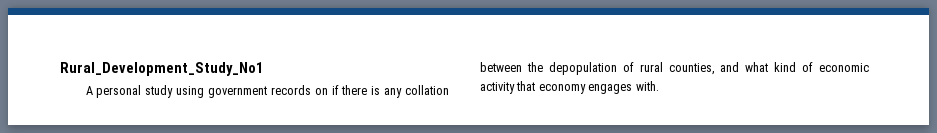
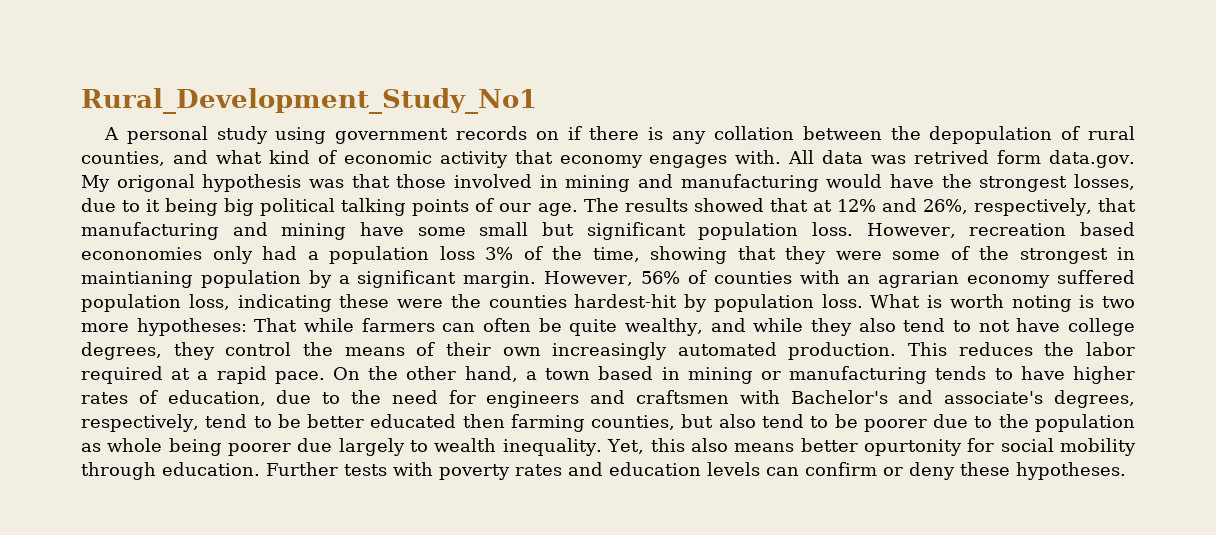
+ All data was retrived form data.gov. My origonal hypothesis was that those involved in mining and manufacturing would have the strongest losses, due to it being big political talking points of our age. The results showed that at 12% and 26%, respectively, that manufacturing and mining have some small but significant population loss. However, recreation based econonomies only had a population loss 3% of the time, showing that they were some of the strongest in maintianing population by a significant margin. However, 56% of counties with an agrarian economy suffered population loss, indicating these were the counties hardest-hit by population loss. What is worth noting is two more hypotheses: That while farmers can often be quite wealthy, and while they also tend to not have college degrees, they control the means of their own increasingly automated production. This reduces the labor required at a rapid pace. On the other hand, a town based in mining or manufacturing tends to have higher rates of education, due to the need for engineers and craftsmen with Bachelor's and associate's degrees, respectively, tend to be better educated then farming counties, but also tend to be poorer due to the population as whole being poorer due largely to wealth inequality. Yet, this also means better opurtonity for social mobility through education. Further tests with poverty rates and education levels can confirm or deny these hypotheses.

